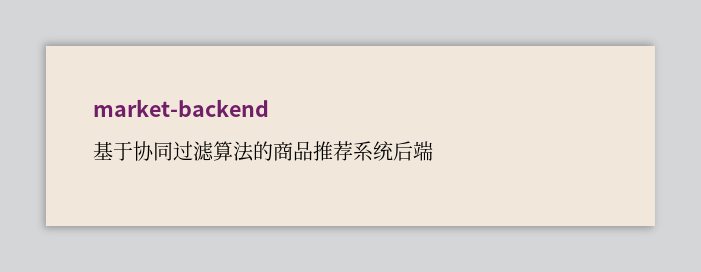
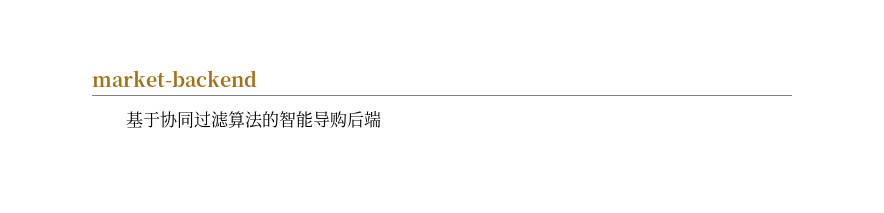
- 基于协同过滤算法的商品推荐系统后端
+ 基于协同过滤算法的智能导购后端

